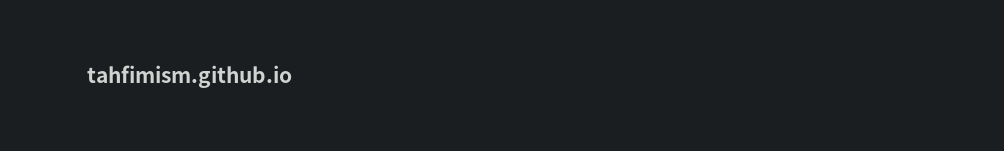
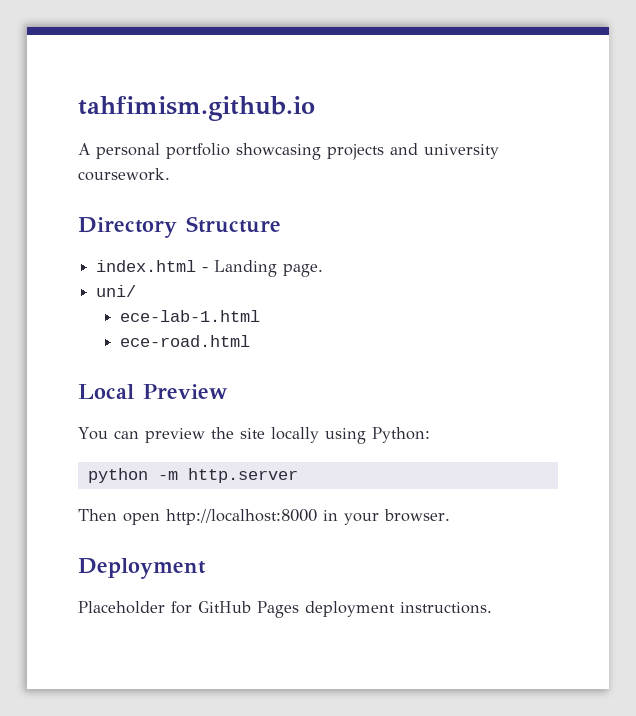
+ A personal portfolio showcasing projects and university coursework.
+ Directory Structure
+ index.html - Landing page.
+ uni/
+ ece-lab-1.html
+ ece-road.html
+ Local Preview
+ You can preview the site locally using Python:
+ python -m http.server
+ Then open http://localhost:8000 in your browser.
+ Deployment
+ Placeholder for GitHub Pages deployment instructions.

